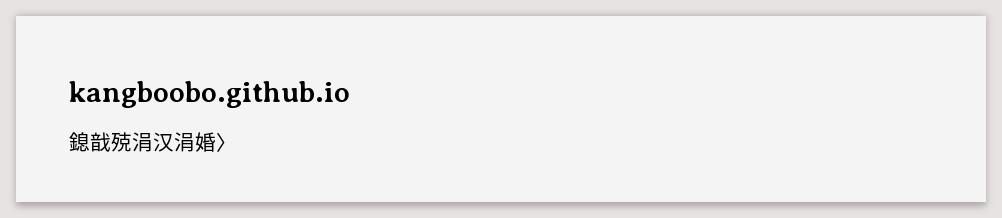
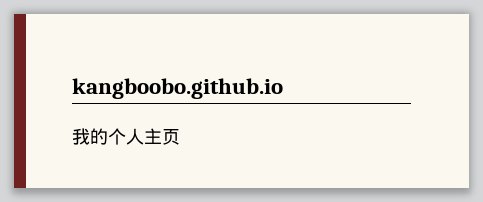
- 鎴戠殑涓汉涓婚〉
+ 我的个人主页

